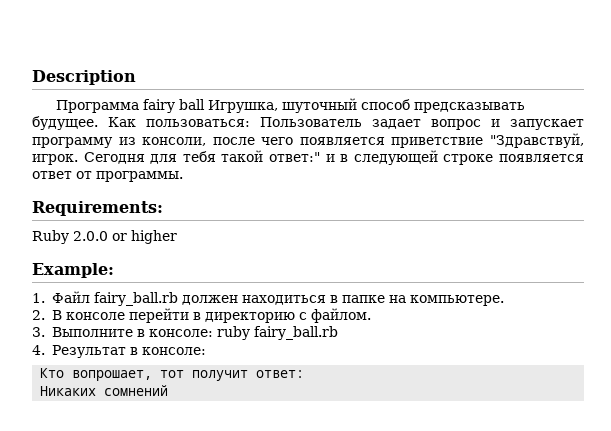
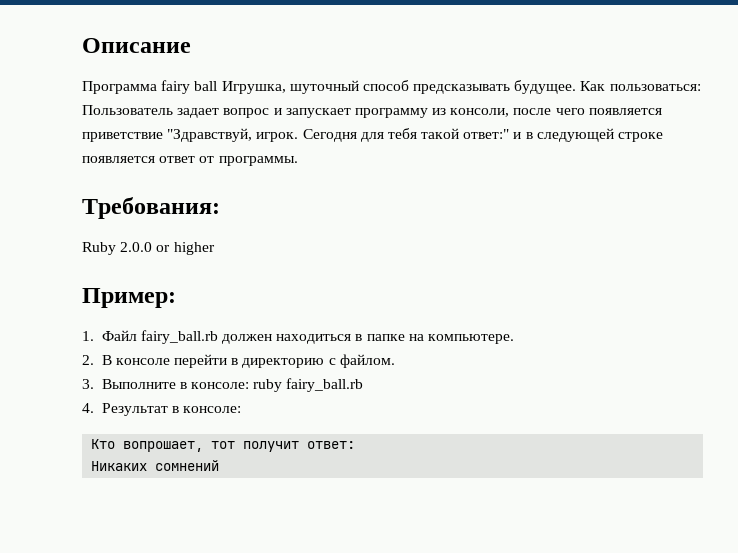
- Description
+ Описание
- Requirements:
+ Требования:
- Example:
+ Пример:

